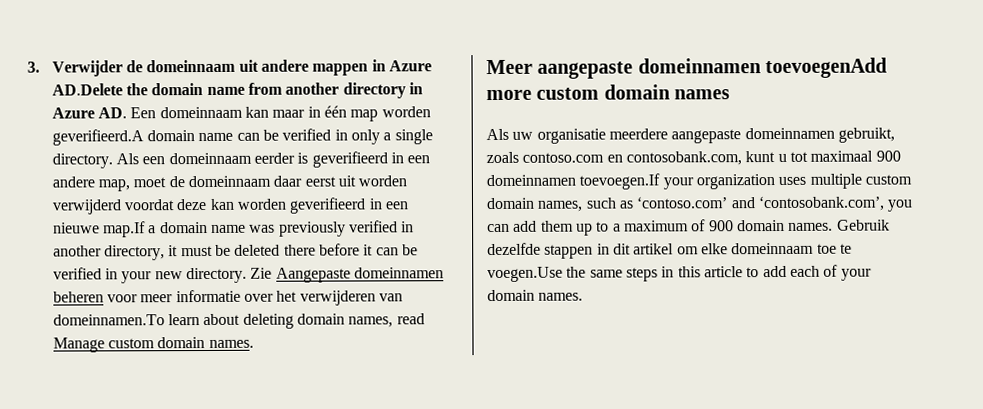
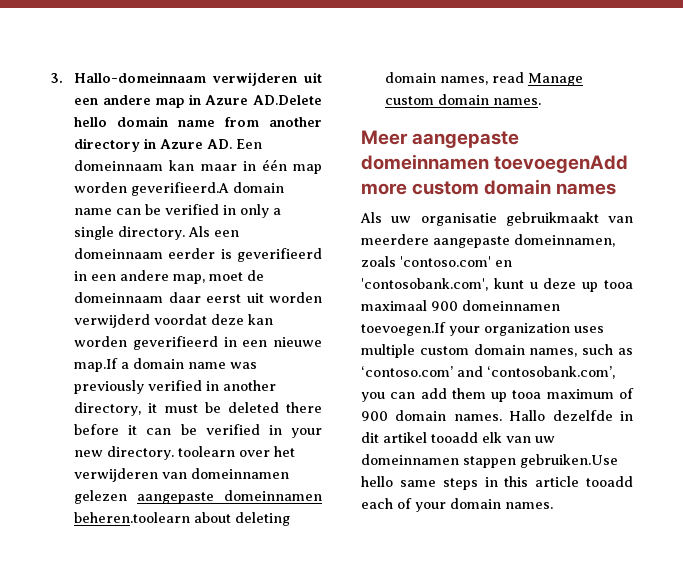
- 3. Verwijder de domeinnaam uit andere mappen in Azure AD.Delete the domain name from another directory in Azure AD. Een domeinnaam kan maar in één map worden geverifieerd.A domain name can be verified in only a single directory.
+ 3. Hallo-domeinnaam verwijderen uit een andere map in Azure AD.Delete hello domain name from another directory in Azure AD. Een domeinnaam kan maar in één map worden geverifieerd.A domain name can be verified in only a single directory.
- Als een domeinnaam eerder is geverifieerd in een andere map, moet de domeinnaam daar eerst uit worden verwijderd voordat deze kan worden geverifieerd in een nieuwe map.If a domain name was previously verified in another directory, it must be deleted there before it can be verified in your new directory. Zie Aangepaste domeinnamen beheren voor meer informatie over het verwijderen van domeinnamen.To learn about deleting domain names, read Manage custom domain names.
+ Als een domeinnaam eerder is geverifieerd in een andere map, moet de domeinnaam daar eerst uit worden verwijderd voordat deze kan worden geverifieerd in een nieuwe map.If a domain name was previously verified in another directory, it must be deleted there before it can be verified in your new directory. toolearn over het verwijderen van domeinnamen gelezen aangepaste domeinnamen beheren.toolearn about deleting domain names, read Manage custom domain names.
- Als uw organisatie meerdere aangepaste domeinnamen gebruikt, zoals contoso.com en contosobank.com, kunt u tot maximaal 900 domeinnamen toevoegen.If your organization uses multiple custom domain names, such as ‘contoso.com’ and ‘contosobank.com’, you can add them up to a maximum of 900 domain names.
+ Als uw organisatie gebruikmaakt van meerdere aangepaste domeinnamen, zoals 'contoso.com' en 'contosobank.com', kunt u deze up tooa maximaal 900 domeinnamen toevoegen.If your organization uses multiple custom domain names, such as ‘contoso.com’ and ‘contosobank.com’, you can add them up tooa maximum of 900 domain names.
- Gebruik dezelfde stappen in dit artikel om elke domeinnaam toe te voegen.Use the same steps in this article to add each of your domain names.
+ Hallo dezelfde in dit artikel tooadd elk van uw domeinnamen stappen gebruiken.Use hello same steps in this article tooadd each of your domain names.

